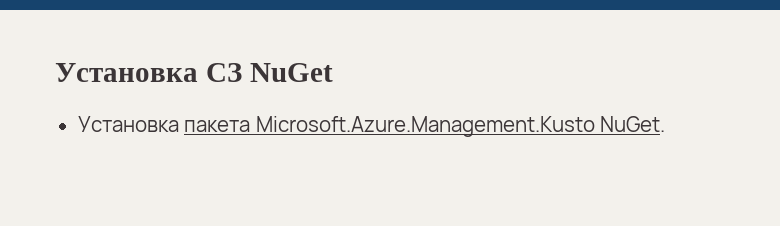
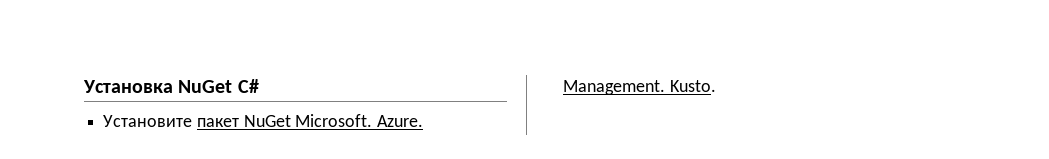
- Установка СЗ NuGet
- Установка пакета Microsoft.Azure.Management.Kusto NuGet.
+ Установка NuGet C#
+ Установите пакет NuGet Microsoft. Azure. Management. Kusto.

